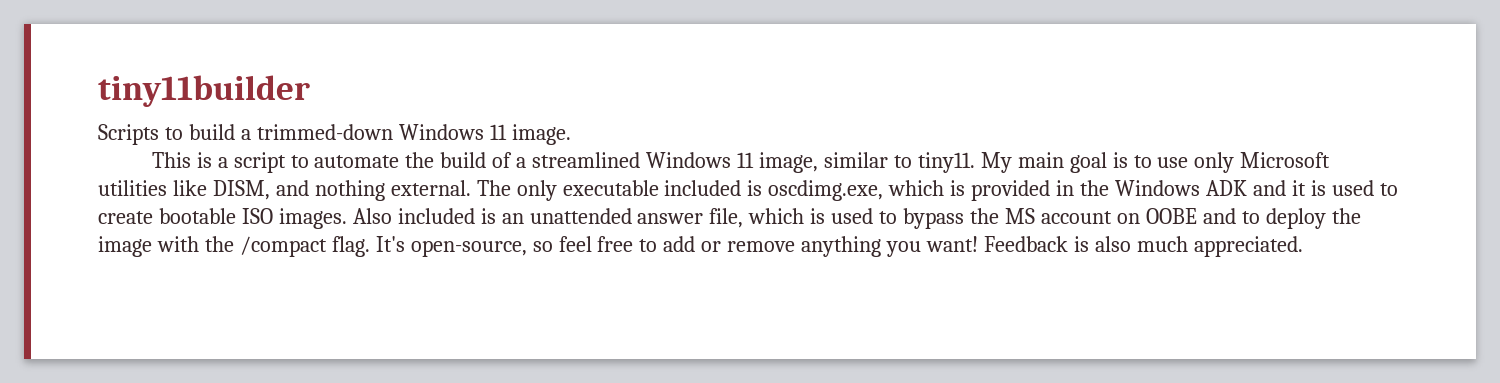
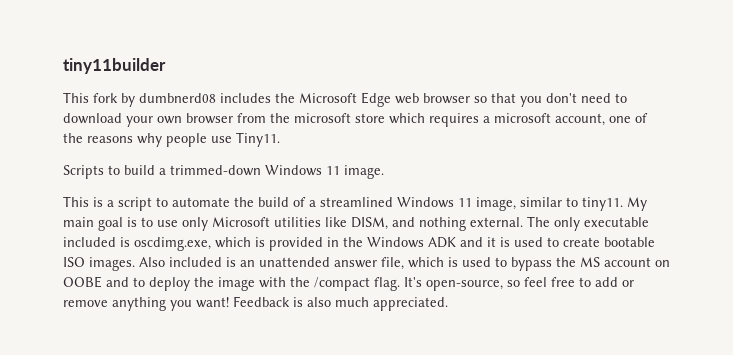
+ This fork by dumbnerd08 includes the Microsoft Edge web browser so that you don't need to download your own browser from the microsoft store which requires a microsoft account, one of the reasons why people use Tiny11.

